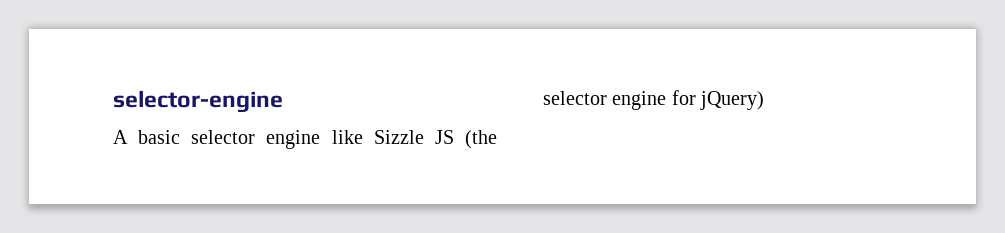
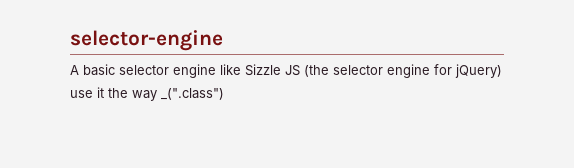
+ use it the way _(".class")

